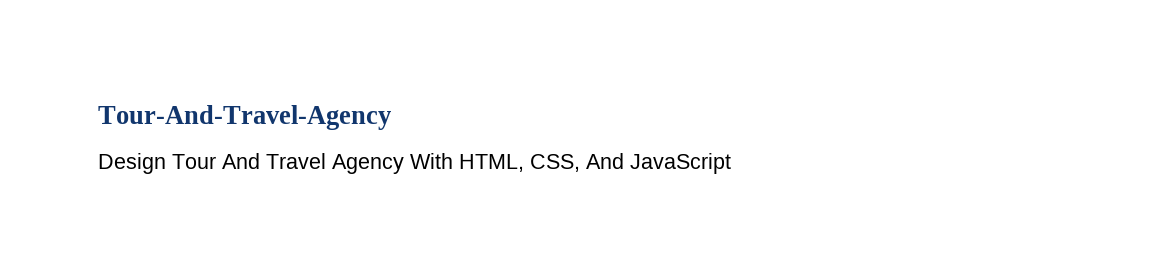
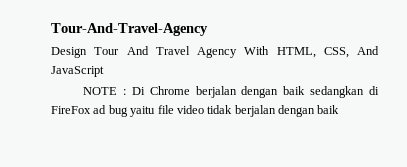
+ NOTE : Di Chrome berjalan dengan baik sedangkan di FireFox ad bug yaitu file video tidak berjalan dengan baik

